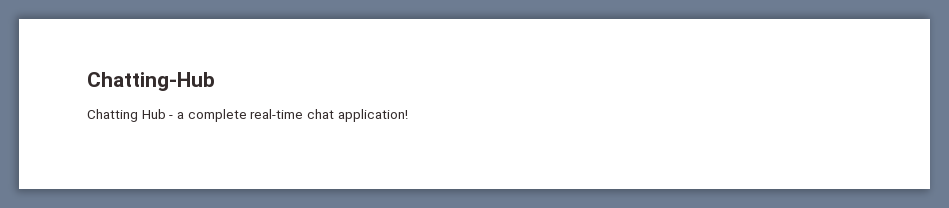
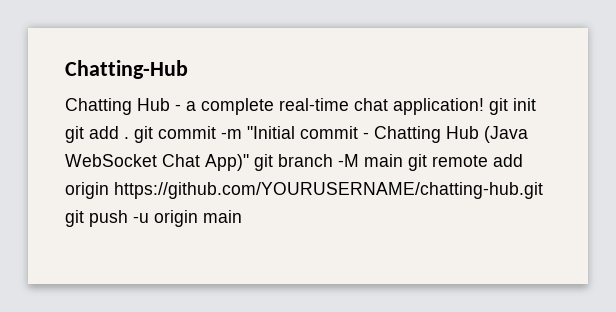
- Chatting Hub - a complete real-time chat application!
+ Chatting Hub - a complete real-time chat application! git init git add . git commit -m "Initial commit - Chatting Hub (Java WebSocket Chat App)" git branch -M main git remote add origin https://github.com/YOURUSERNAME/chatting-hub.git git push -u origin main

